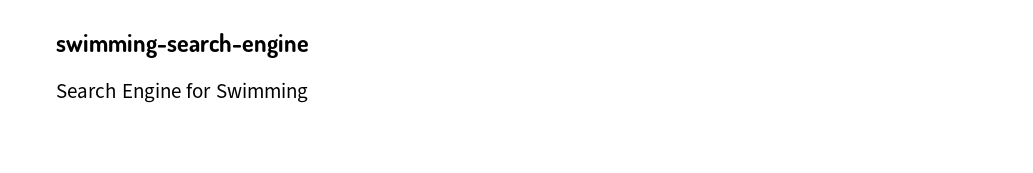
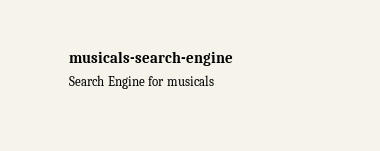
- swimming-search-engine
+ musicals-search-engine
- Search Engine for Swimming
+ Search Engine for musicals

